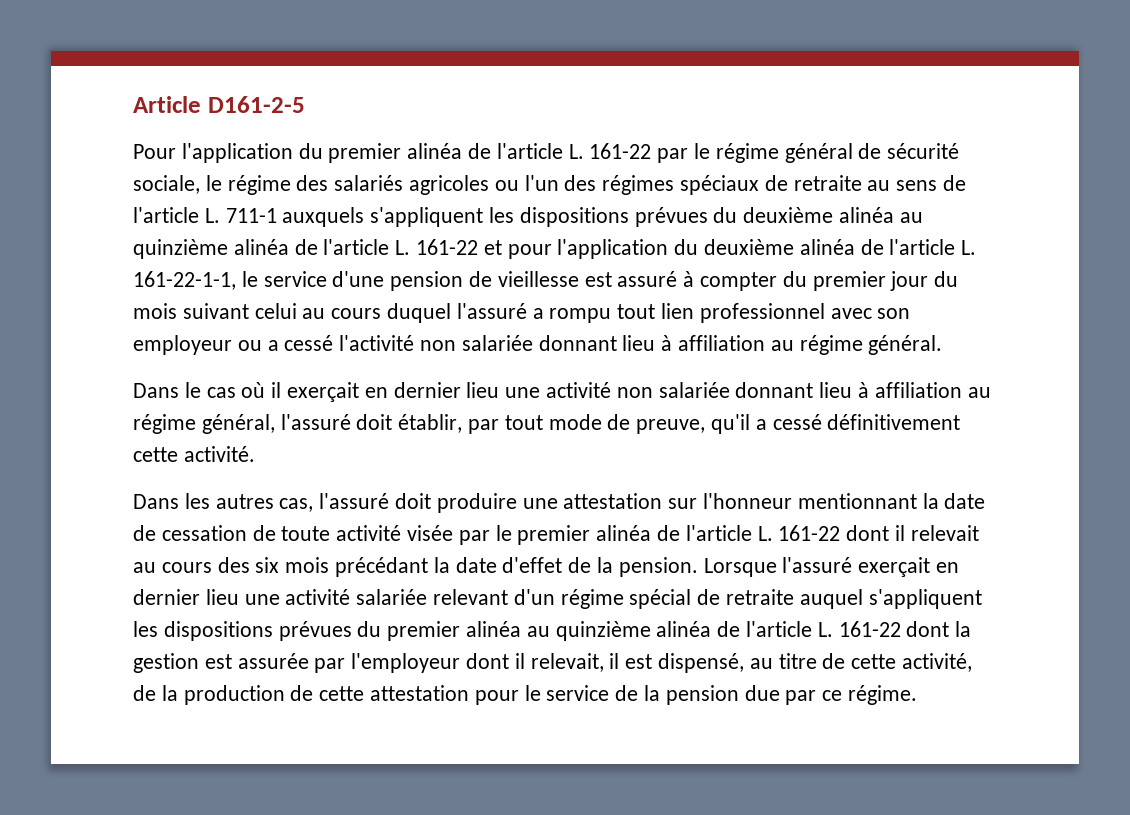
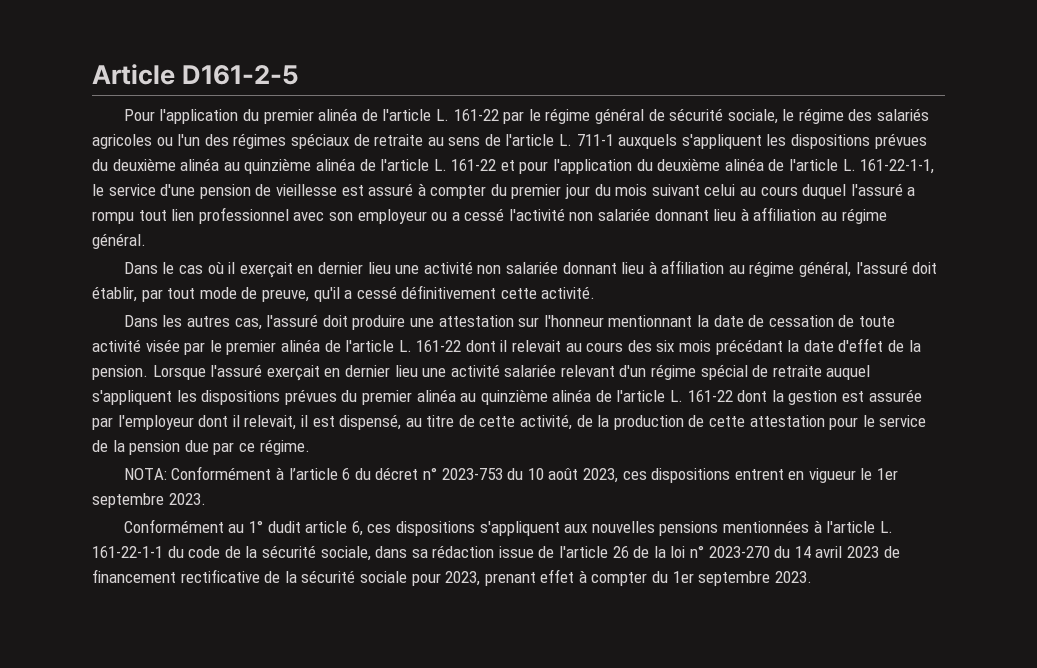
+ NOTA: Conformément à l’article 6 du décret n° 2023-753 du 10 août 2023, ces dispositions entrent en vigueur le 1er septembre 2023.
+ Conformément au 1° dudit article 6, ces dispositions s'appliquent aux nouvelles pensions mentionnées à l'article L. 161-22-1-1 du code de la sécurité sociale, dans sa rédaction issue de l'article 26 de la loi n° 2023-270 du 14 avril 2023 de financement rectificative de la sécurité sociale pour 2023, prenant effet à compter du 1er septembre 2023.

